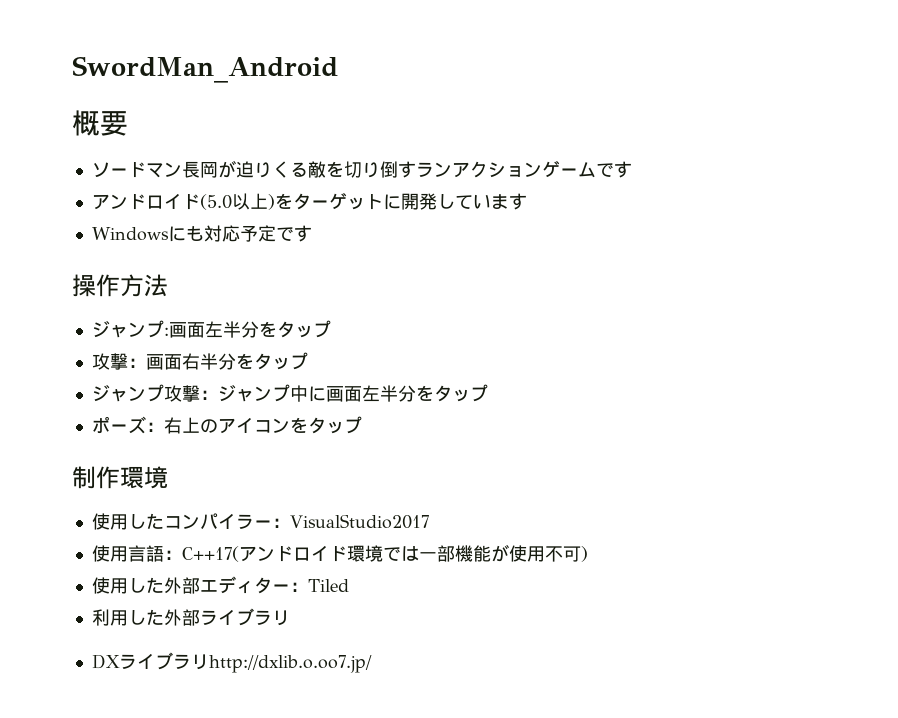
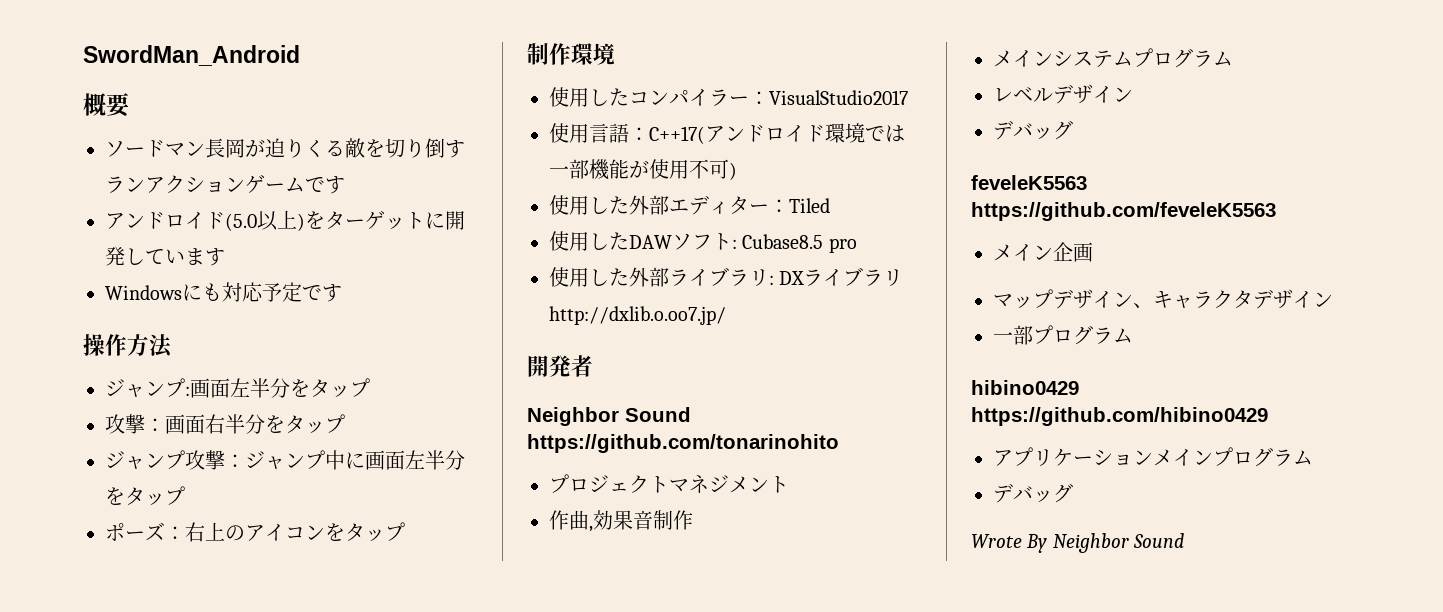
- 利用した外部ライブラリ
- DXライブラリhttp://dxlib.o.oo7.jp/
+ 使用したDAWソフト: Cubase8.5 pro
+ 使用した外部ライブラリ: DXライブラリhttp://dxlib.o.oo7.jp/
+ 開発者
+ Neighbor Sound https://github.com/tonarinohito
+ プロジェクトマネジメント
+ 作曲,効果音制作
+ メインシステムプログラム
+ レベルデザイン
+ デバッグ
+ feveleK5563 https://github.com/feveleK5563
+ メイン企画
+ マップデザイン、キャラクタデザイン
+ 一部プログラム
+ hibino0429 https://github.com/hibino0429
+ アプリケーションメインプログラム
+ デバッグ
+ Wrote By Neighbor Sound

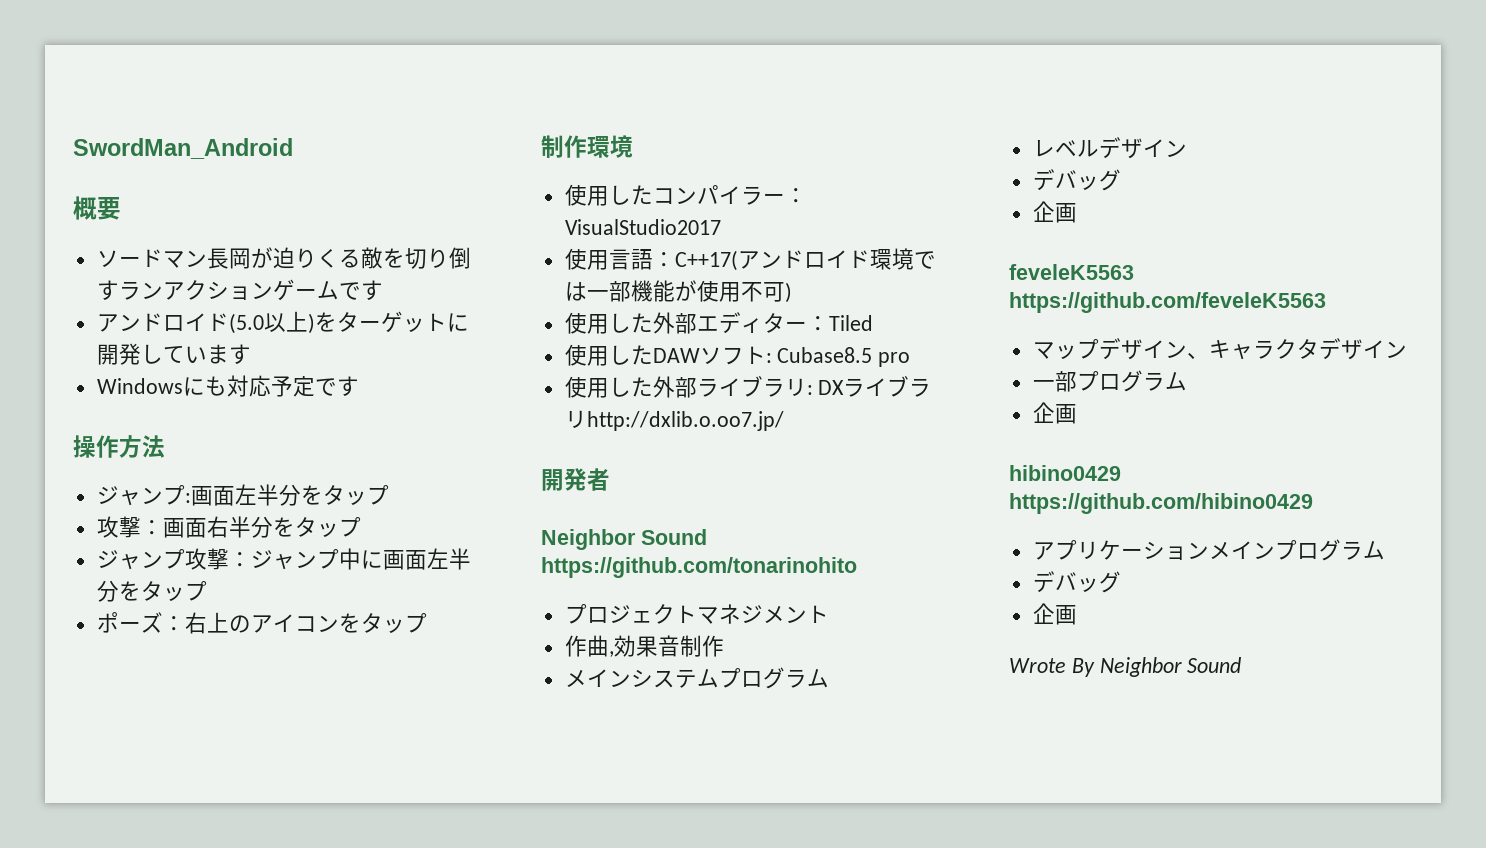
  レベルデザイン
  デバッグ
+ 企画
- メイン企画
  一部プログラム
+ 企画
  アプリケーションメインプログラム
  デバッグ
+ 企画

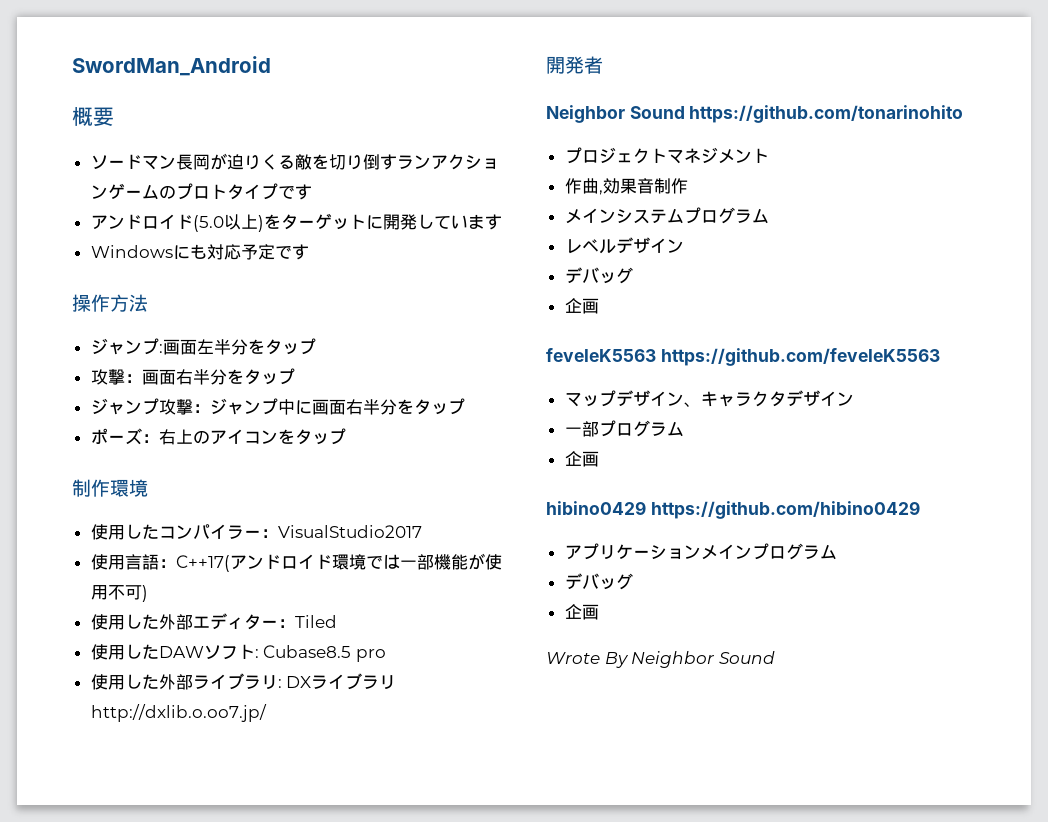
- ソードマン長岡が迫りくる敵を切り倒すランアクションゲームです
+ ソードマン長岡が迫りくる敵を切り倒すランアクションゲームのプロトタイプです
- ジャンプ攻撃：ジャンプ中に画面左半分をタップ
+ ジャンプ攻撃：ジャンプ中に画面右半分をタップ

